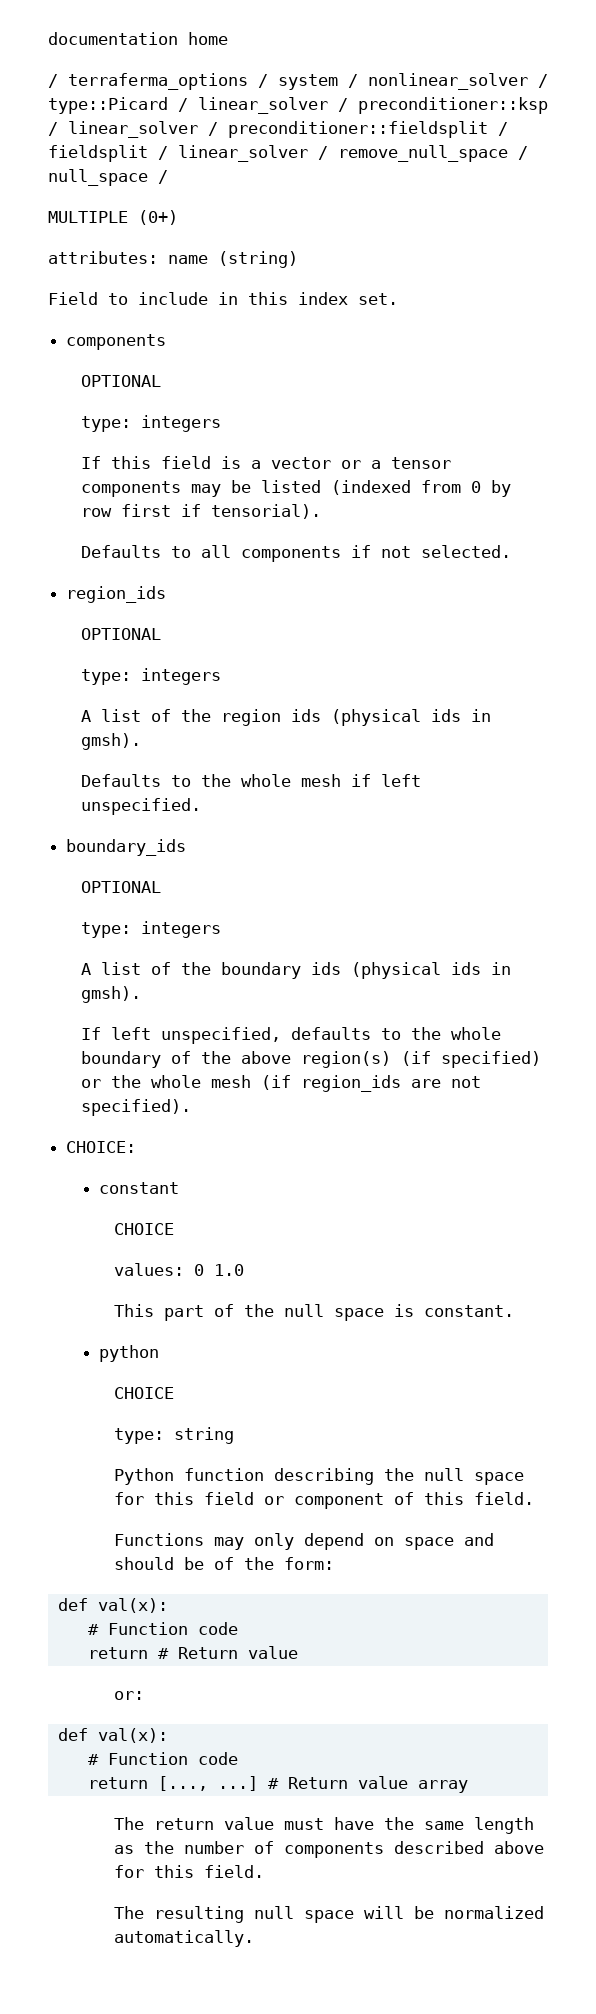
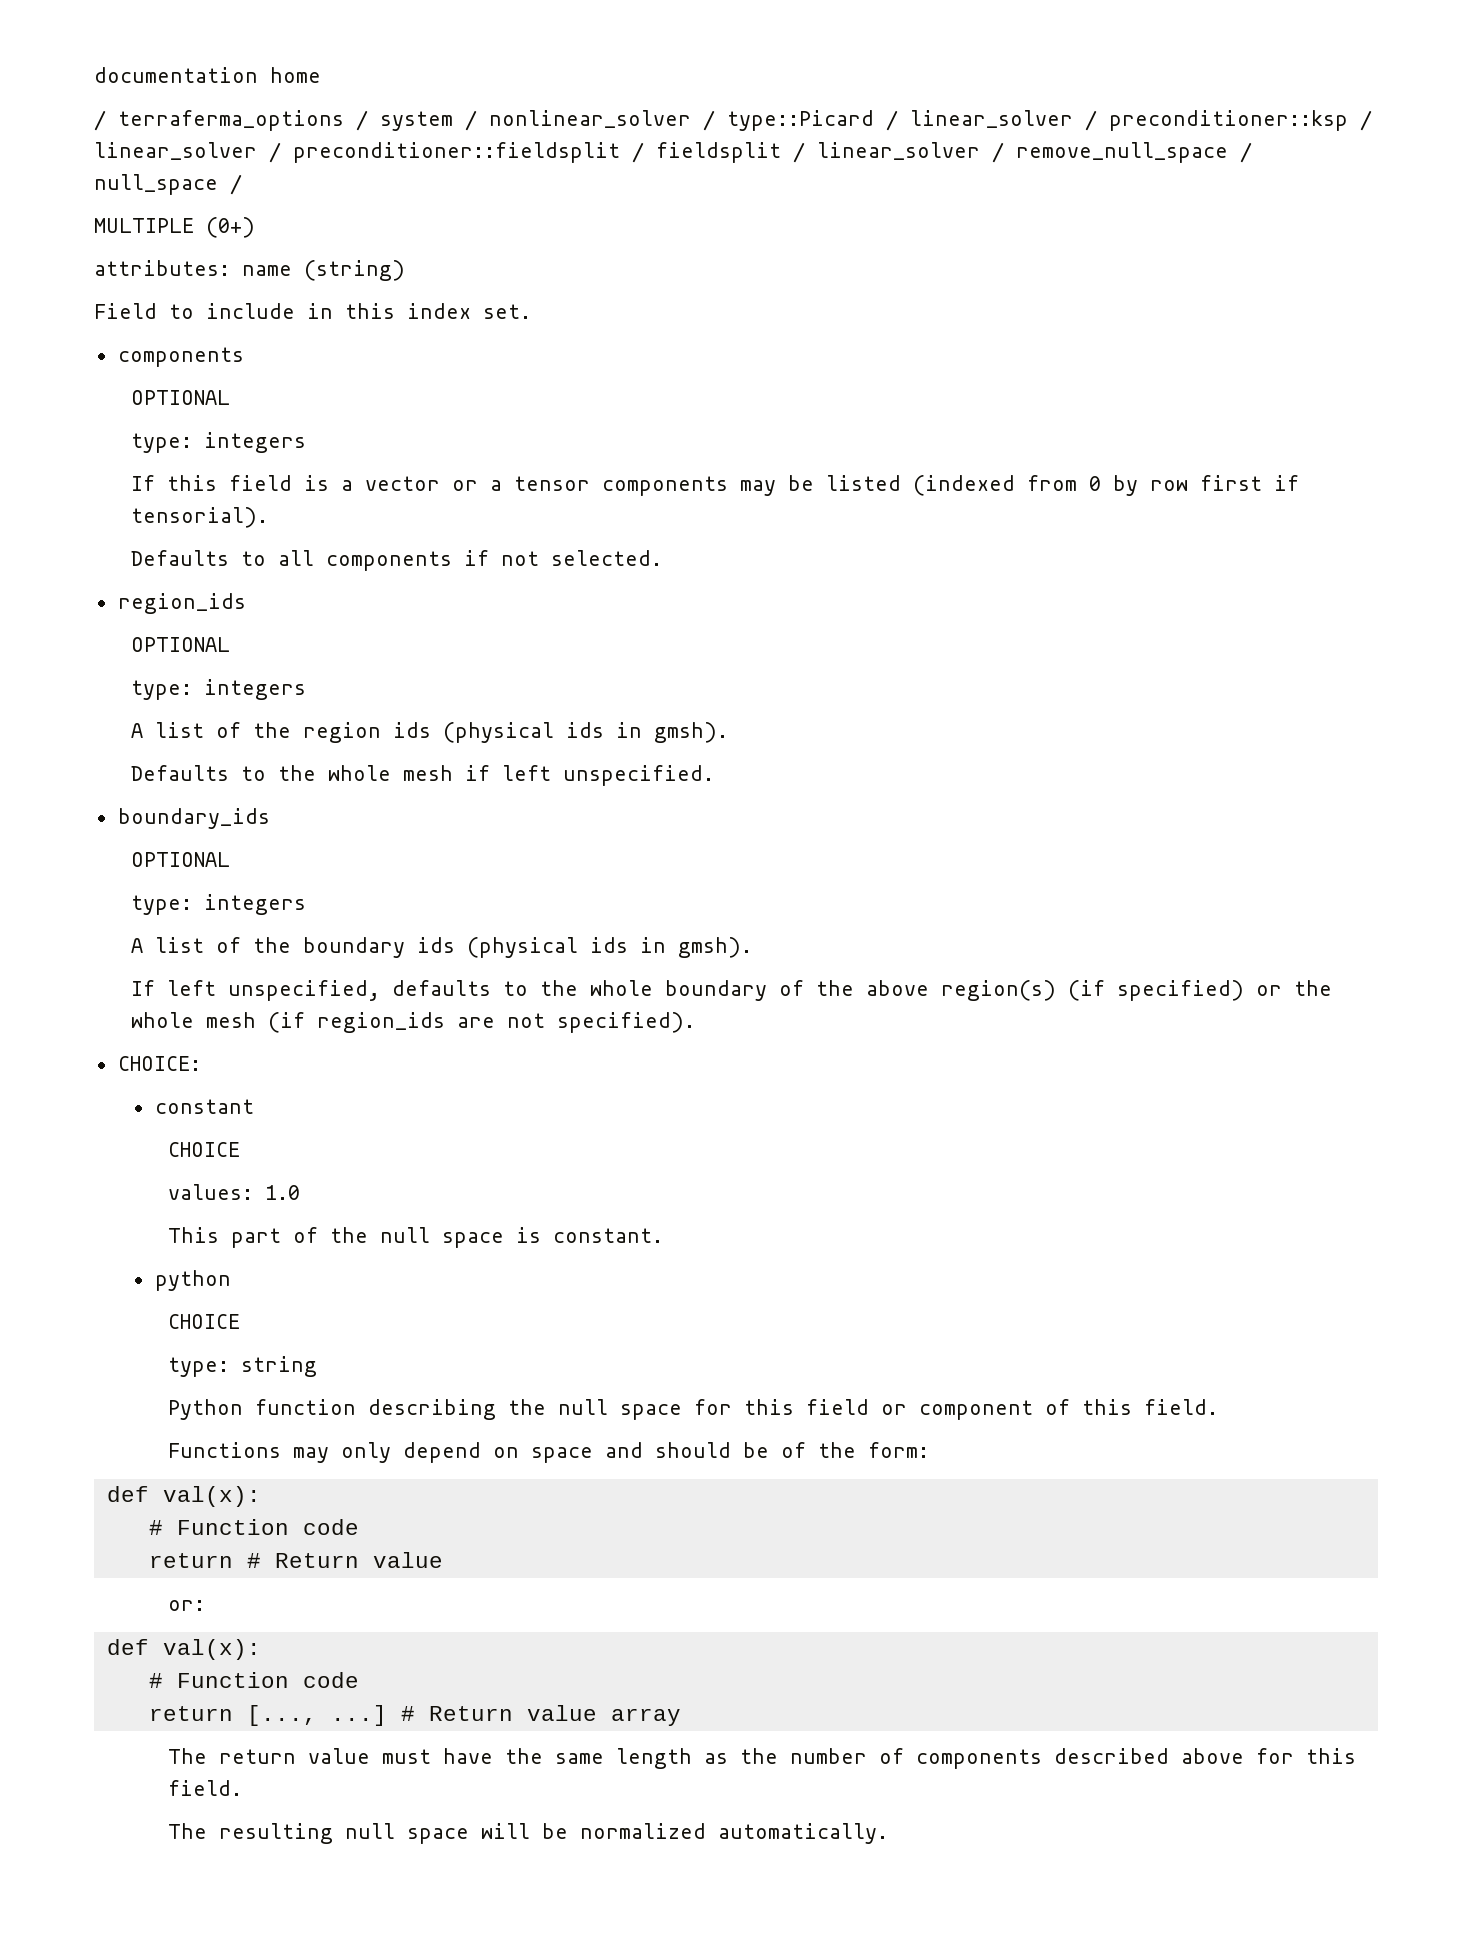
- values: 0 1.0
+ values: 1.0

